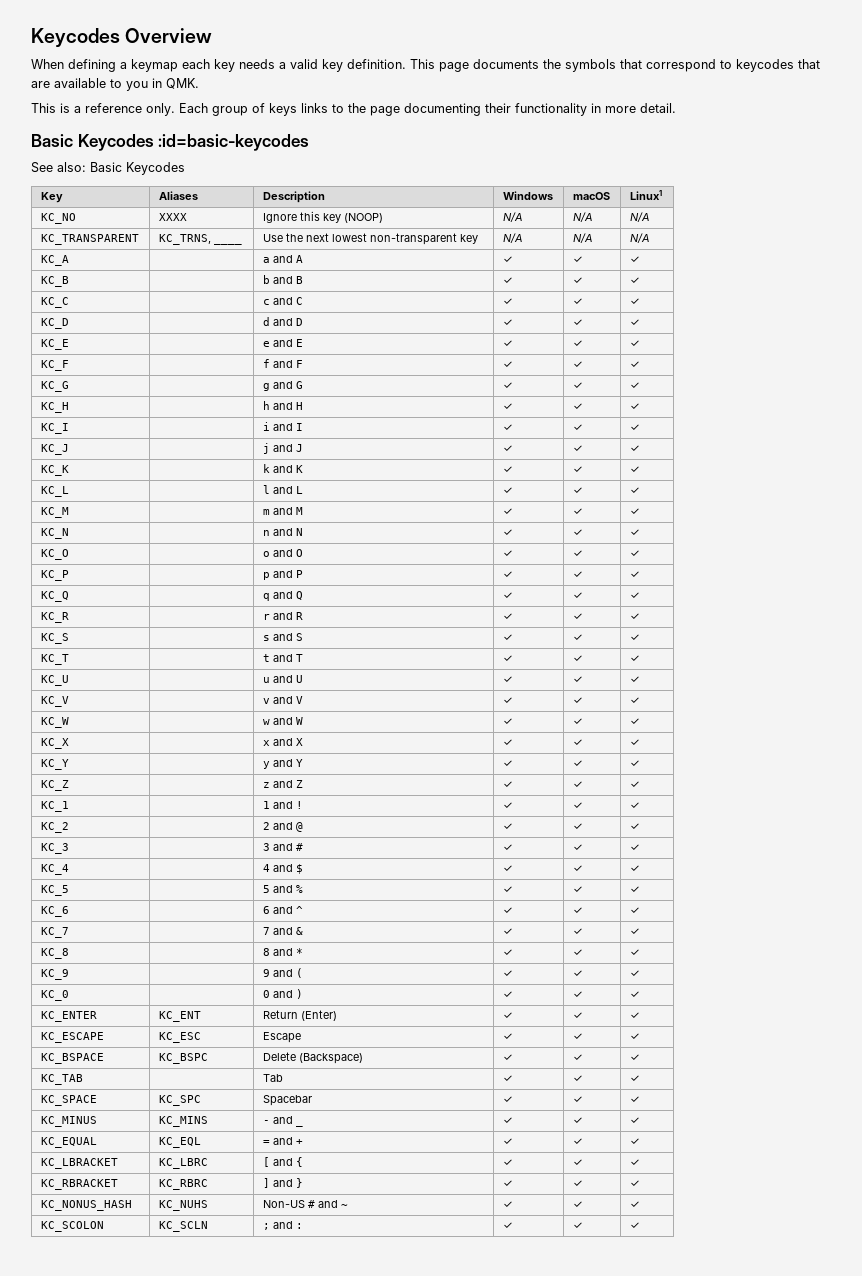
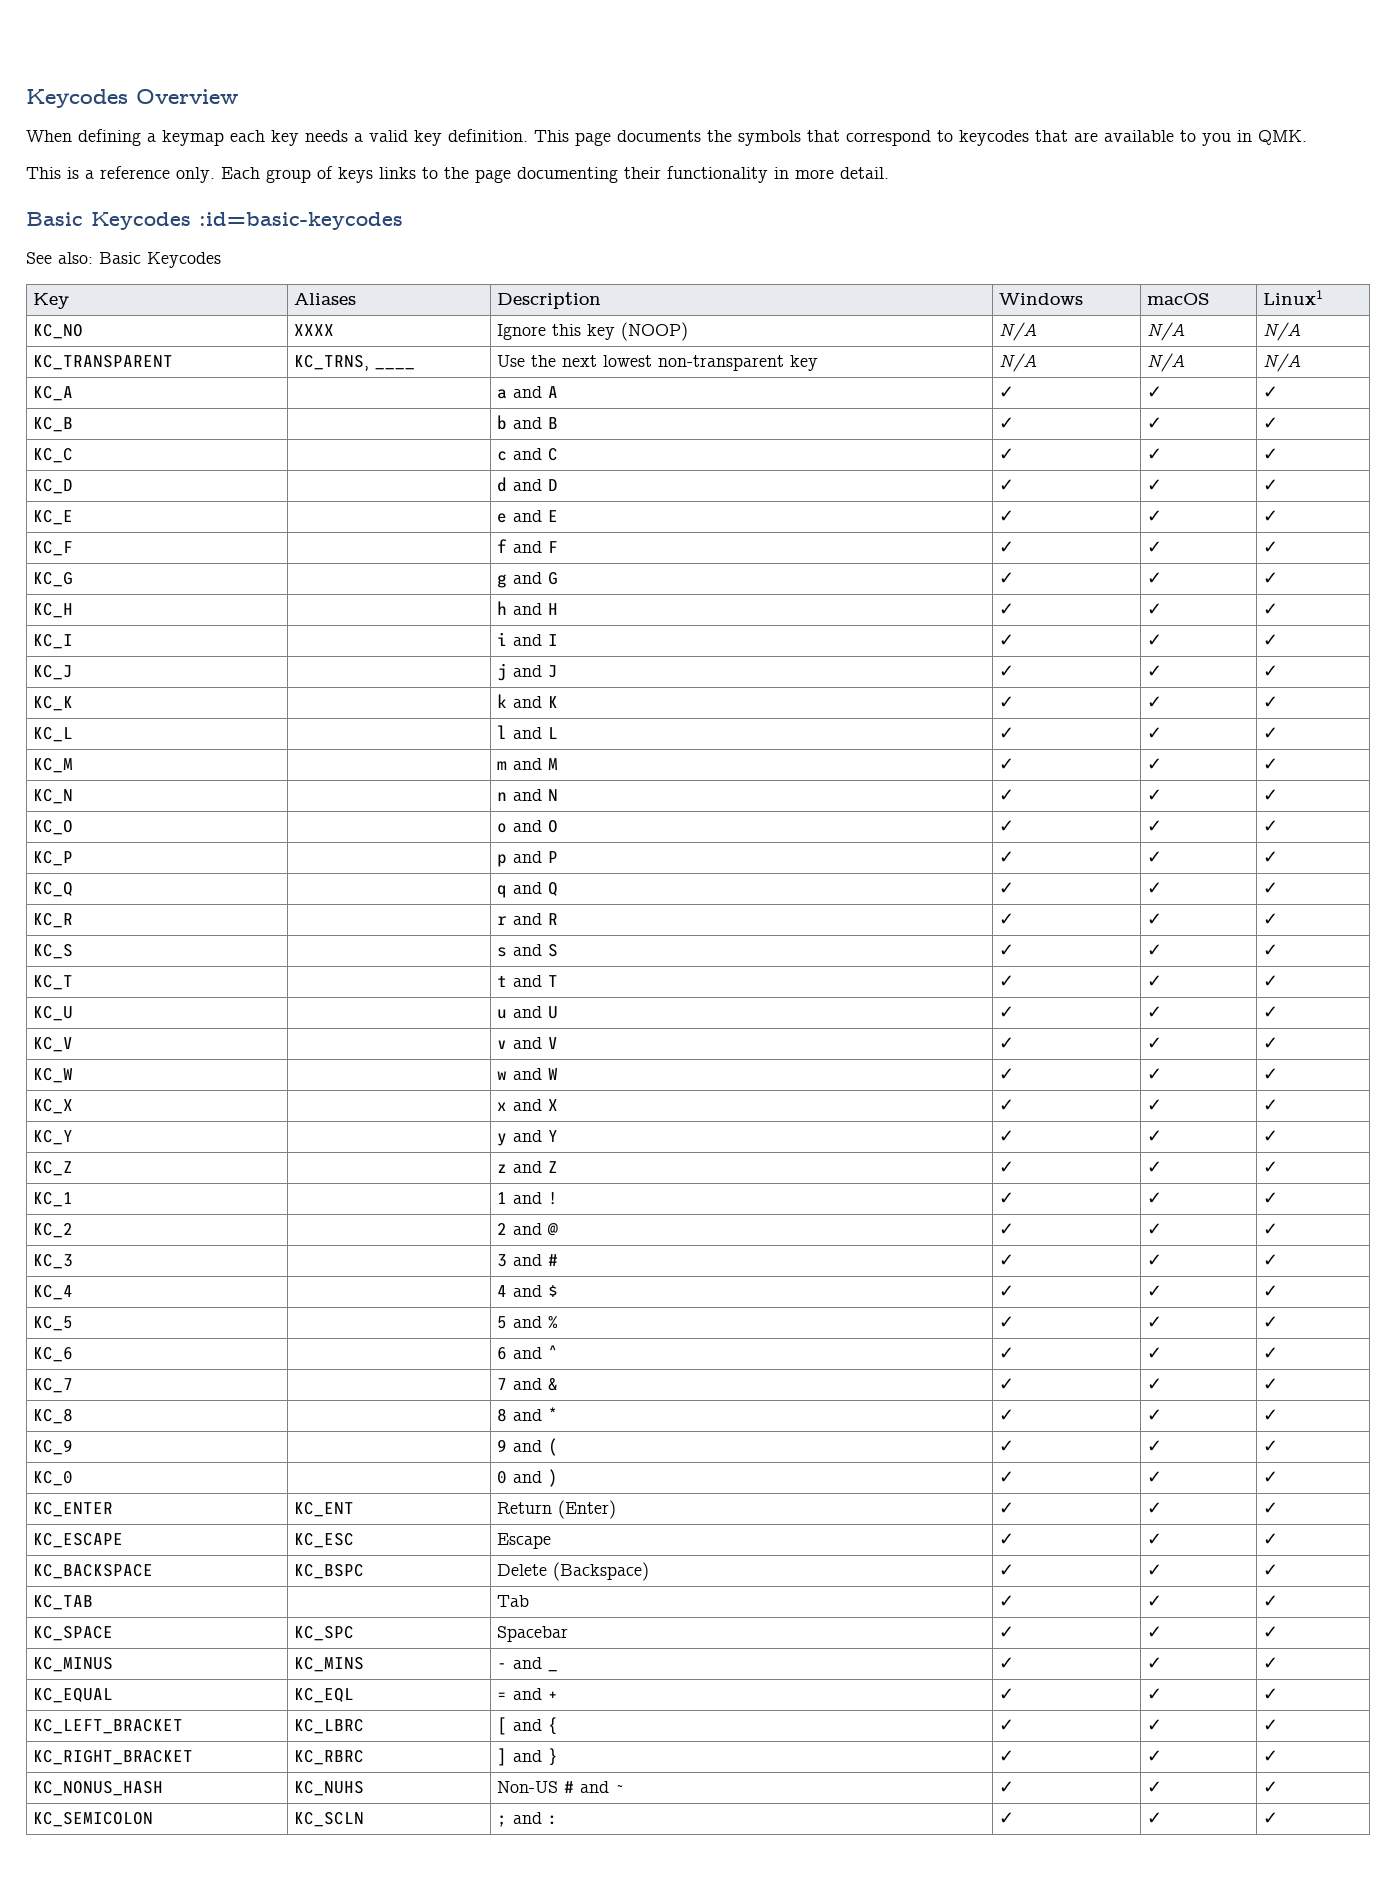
- KC_BSPACE | KC_BSPC | Delete (Backspace) | ✓ | ✓ | ✓
+ KC_BACKSPACE | KC_BSPC | Delete (Backspace) | ✓ | ✓ | ✓
- KC_LBRACKET | KC_LBRC | [ and { | ✓ | ✓ | ✓
+ KC_LEFT_BRACKET | KC_LBRC | [ and { | ✓ | ✓ | ✓
- KC_RBRACKET | KC_RBRC | ] and } | ✓ | ✓ | ✓
+ KC_RIGHT_BRACKET | KC_RBRC | ] and } | ✓ | ✓ | ✓
- KC_SCOLON | KC_SCLN | ; and : | ✓ | ✓ | ✓
+ KC_SEMICOLON | KC_SCLN | ; and : | ✓ | ✓ | ✓

